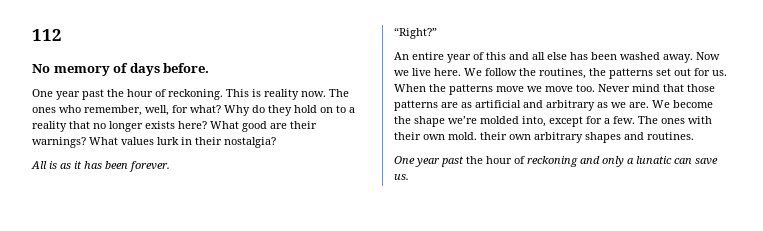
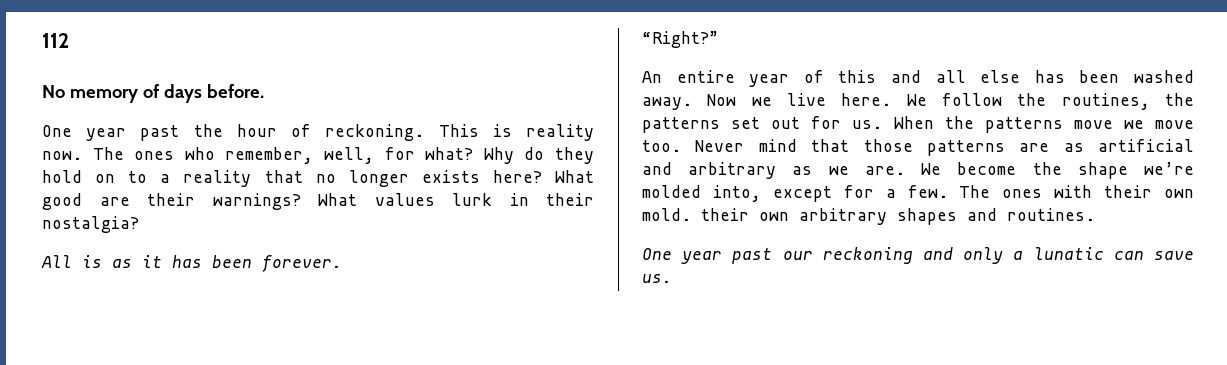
- One year past the hour of reckoning and only a lunatic can save us.
+ One year past our reckoning and only a lunatic can save us.

